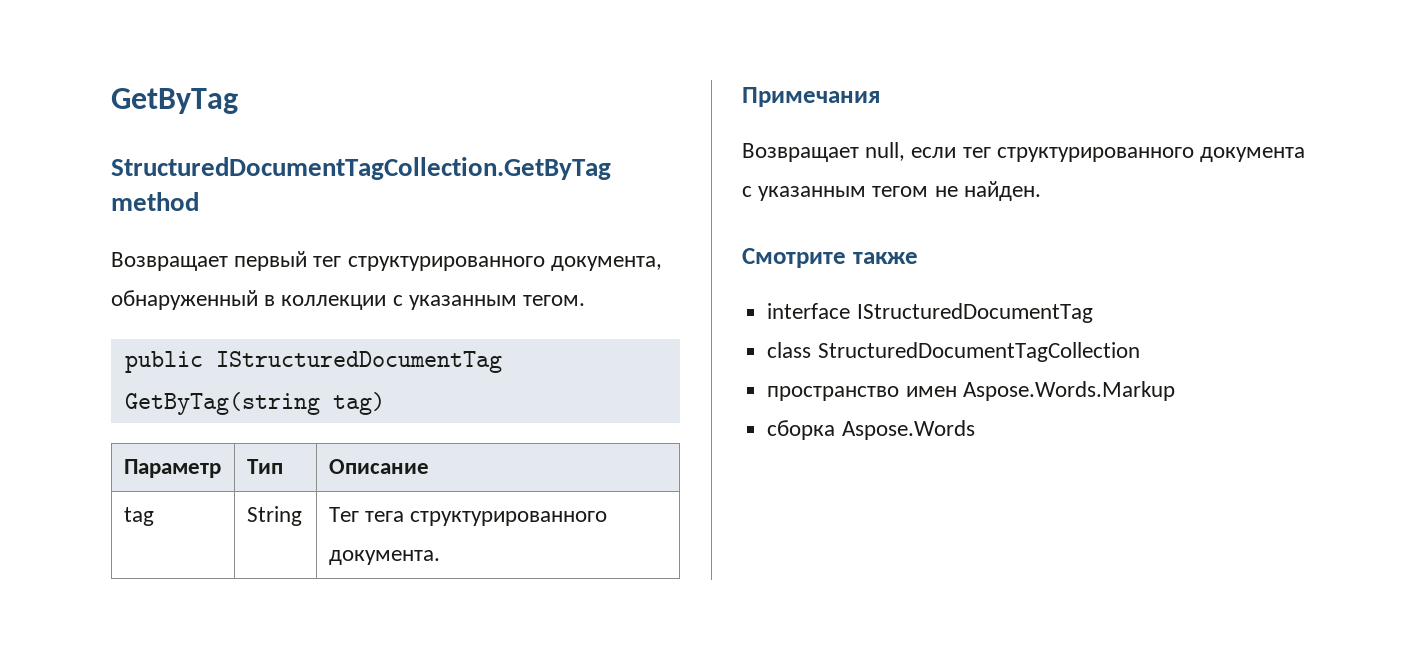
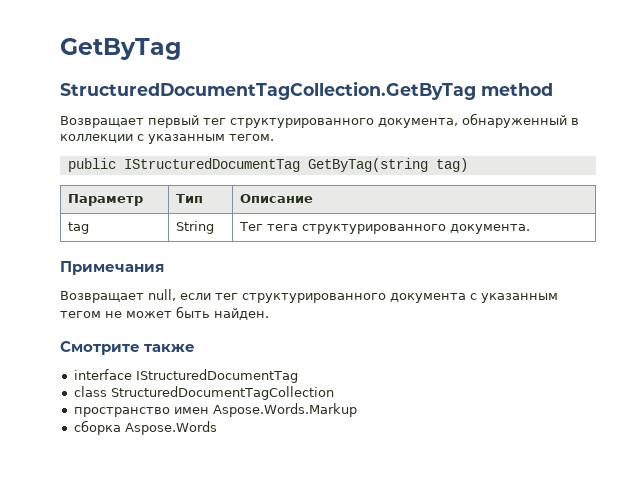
- Возвращает null, если тег структурированного документа с указанным тегом не найден.
+ Возвращает null, если тег структурированного документа с указанным тегом не может быть найден.

